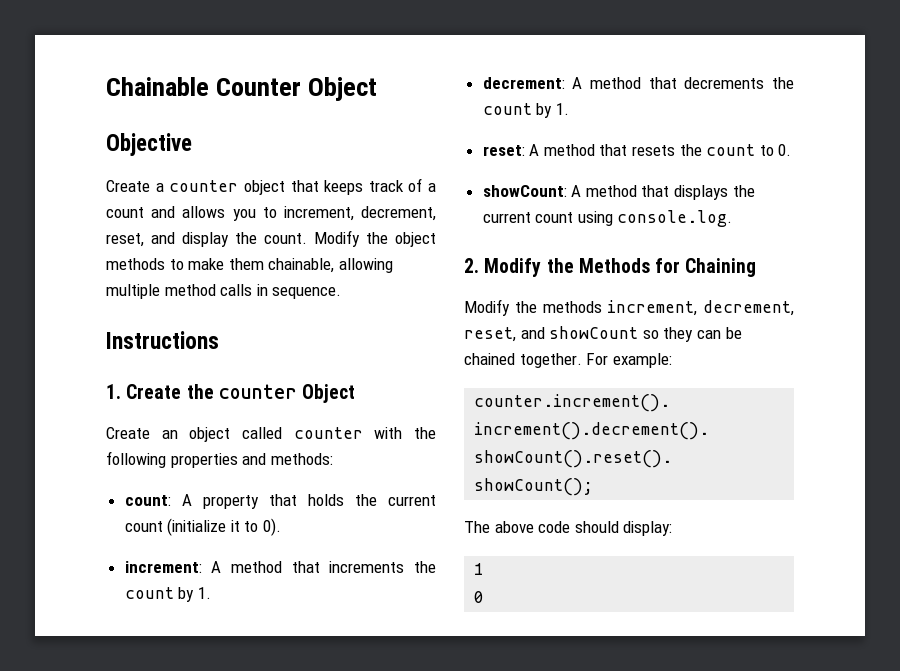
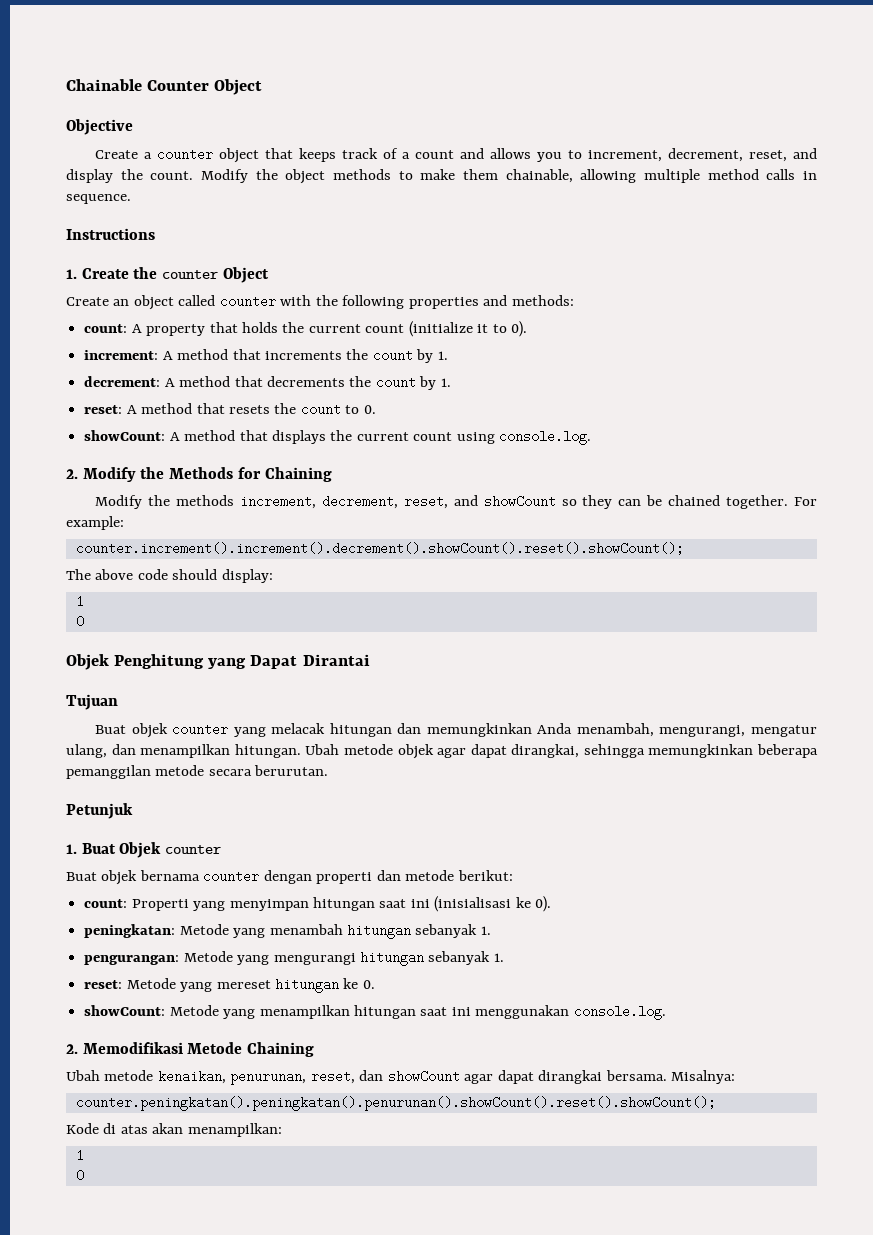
+ Objek Penghitung yang Dapat Dirantai
+ Tujuan
+ Buat objek counter yang melacak hitungan dan memungkinkan Anda menambah, mengurangi, mengatur ulang, dan menampilkan hitungan. Ubah metode objek agar dapat dirangkai, sehingga memungkinkan beberapa pemanggilan metode secara berurutan.
+ Petunjuk
+ 1. Buat Objek counter
+ Buat objek bernama counter dengan properti dan metode berikut:
+ count: Properti yang menyimpan hitungan saat ini (inisialisasi ke 0).
+ peningkatan: Metode yang menambah hitungan sebanyak 1.
+ pengurangan: Metode yang mengurangi hitungan sebanyak 1.
+ reset: Metode yang mereset hitungan ke 0.
+ showCount: Metode yang menampilkan hitungan saat ini menggunakan console.log.
+ 2. Memodifikasi Metode Chaining
+ Ubah metode kenaikan, penurunan, reset, dan showCount agar dapat dirangkai bersama. Misalnya:
+ counter.peningkatan().peningkatan().penurunan().showCount().reset().showCount();
+ Kode di atas akan menampilkan:
+ 1
+ 0

